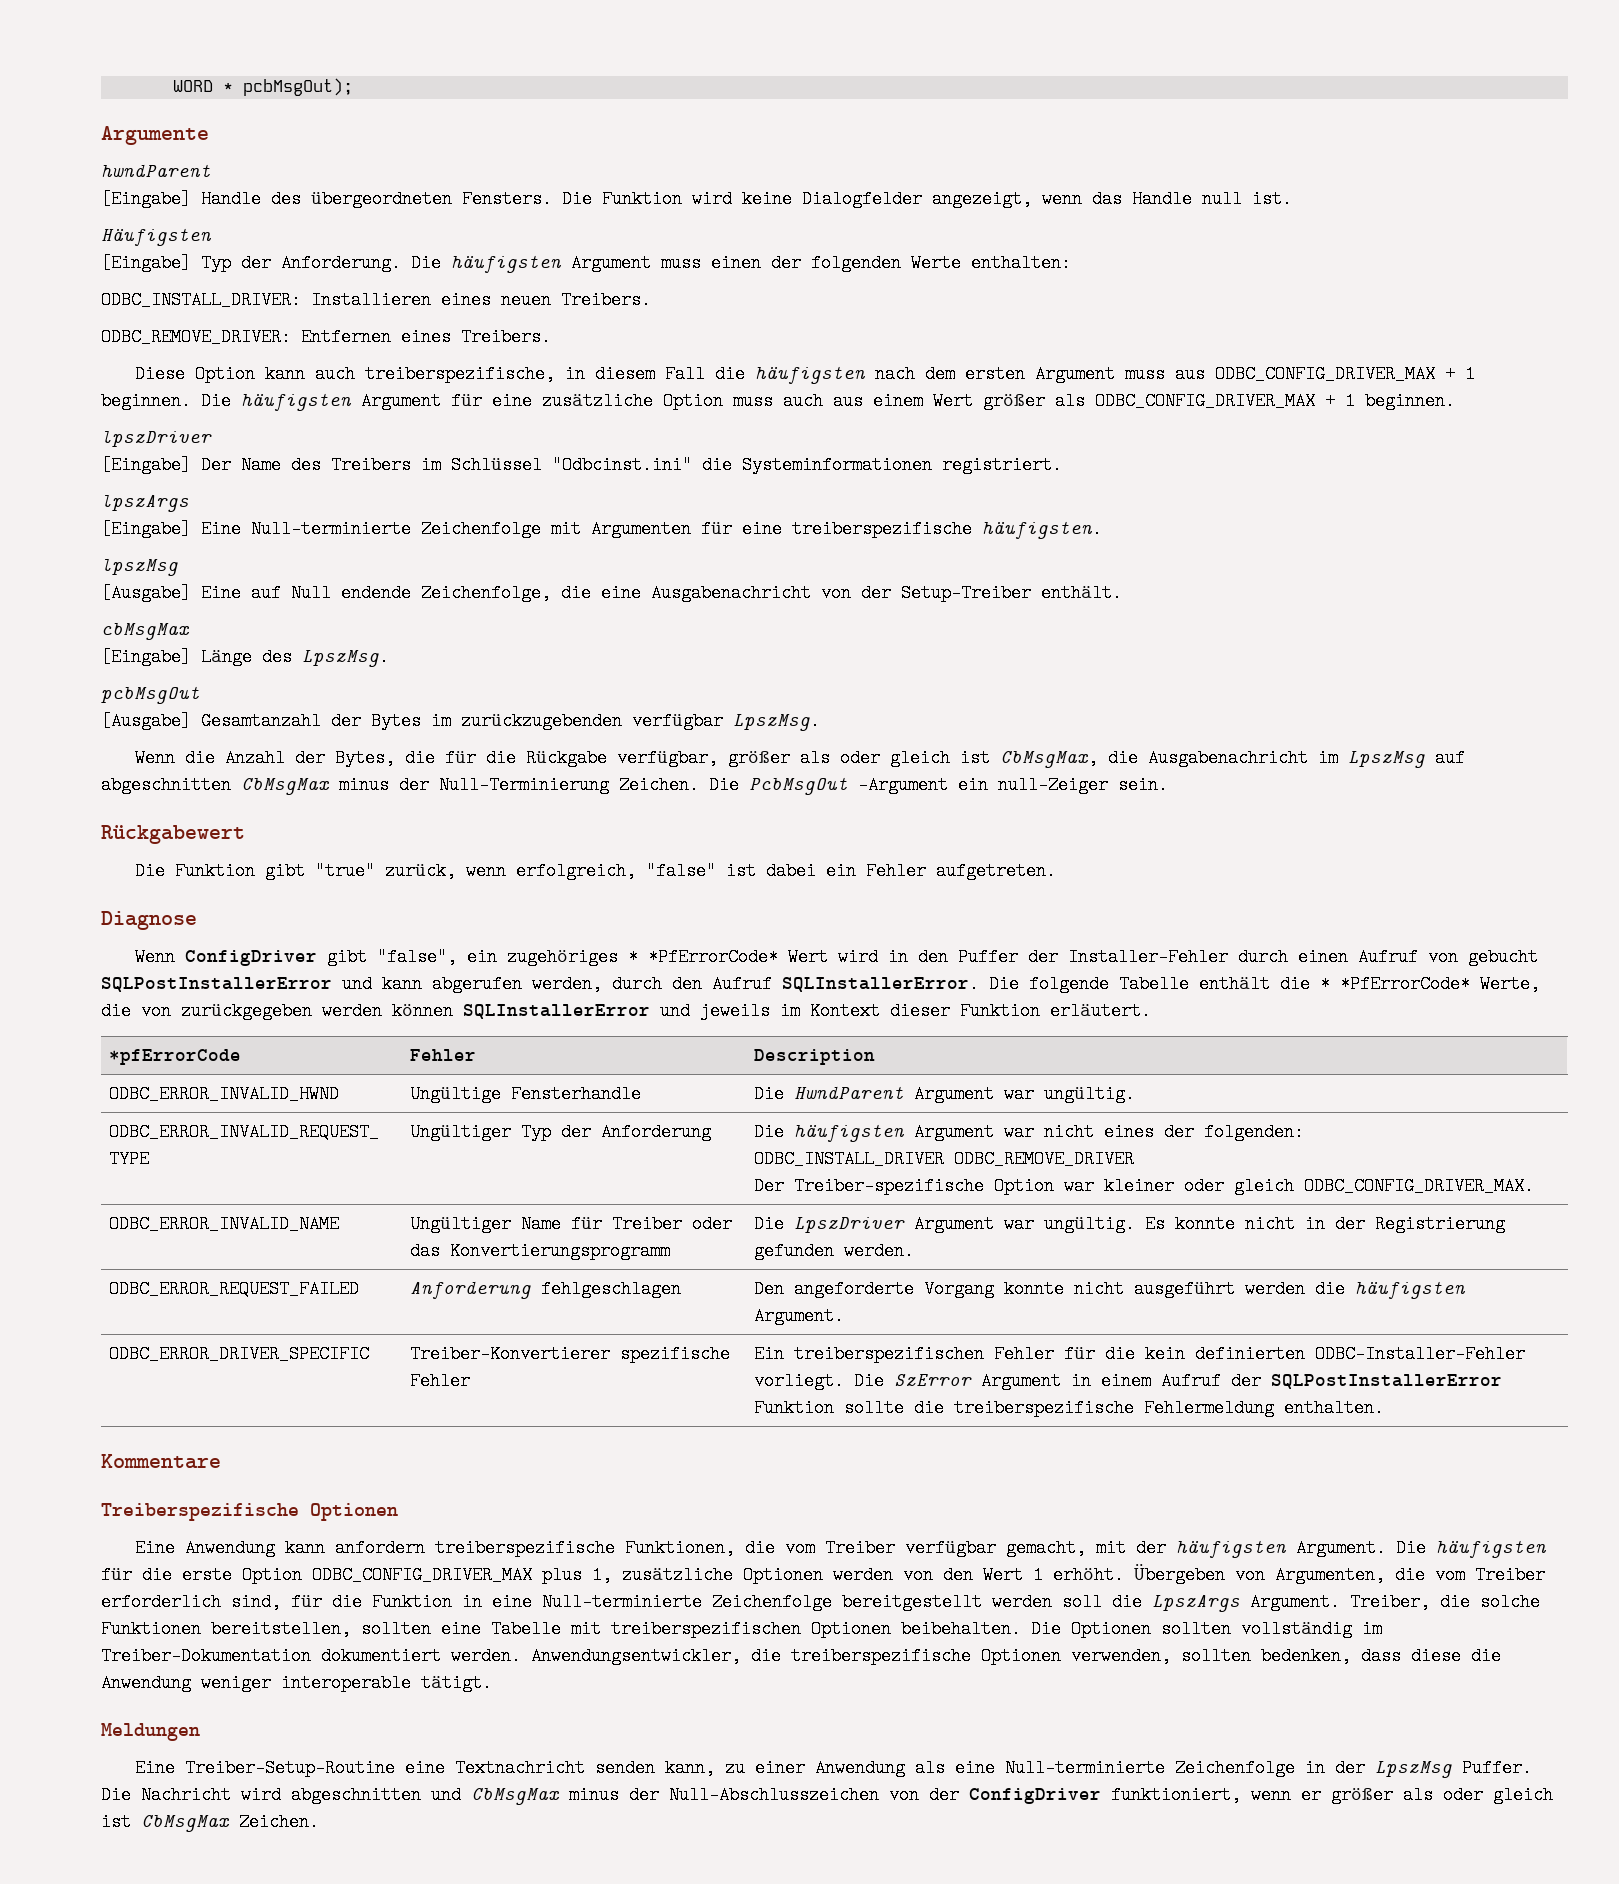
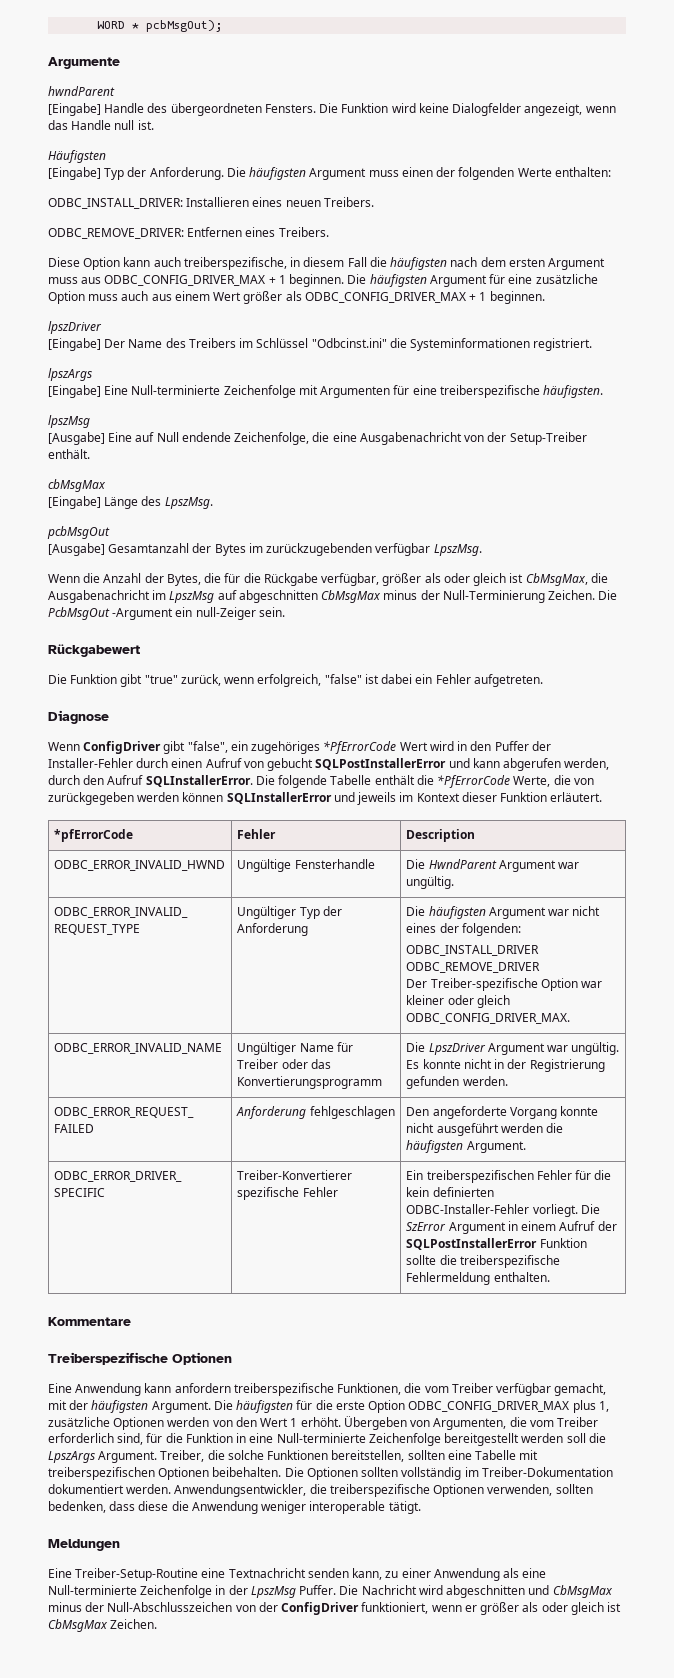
- Wenn ConfigDriver gibt "false", ein zugehöriges * *PfErrorCode* Wert wird in den Puffer der Installer-Fehler durch einen Aufruf von gebucht SQLPostInstallerError und kann abgerufen werden, durch den Aufruf SQLInstallerError.
+ Wenn ConfigDriver gibt "false", ein zugehöriges *PfErrorCode Wert wird in den Puffer der Installer-Fehler durch einen Aufruf von gebucht SQLPostInstallerError und kann abgerufen werden, durch den Aufruf SQLInstallerError.
- Die folgende Tabelle enthält die * *PfErrorCode* Werte, die von zurückgegeben werden können SQLInstallerError und jeweils im Kontext dieser Funktion erläutert.
+ Die folgende Tabelle enthält die *PfErrorCode Werte, die von zurückgegeben werden können SQLInstallerError und jeweils im Kontext dieser Funktion erläutert.

